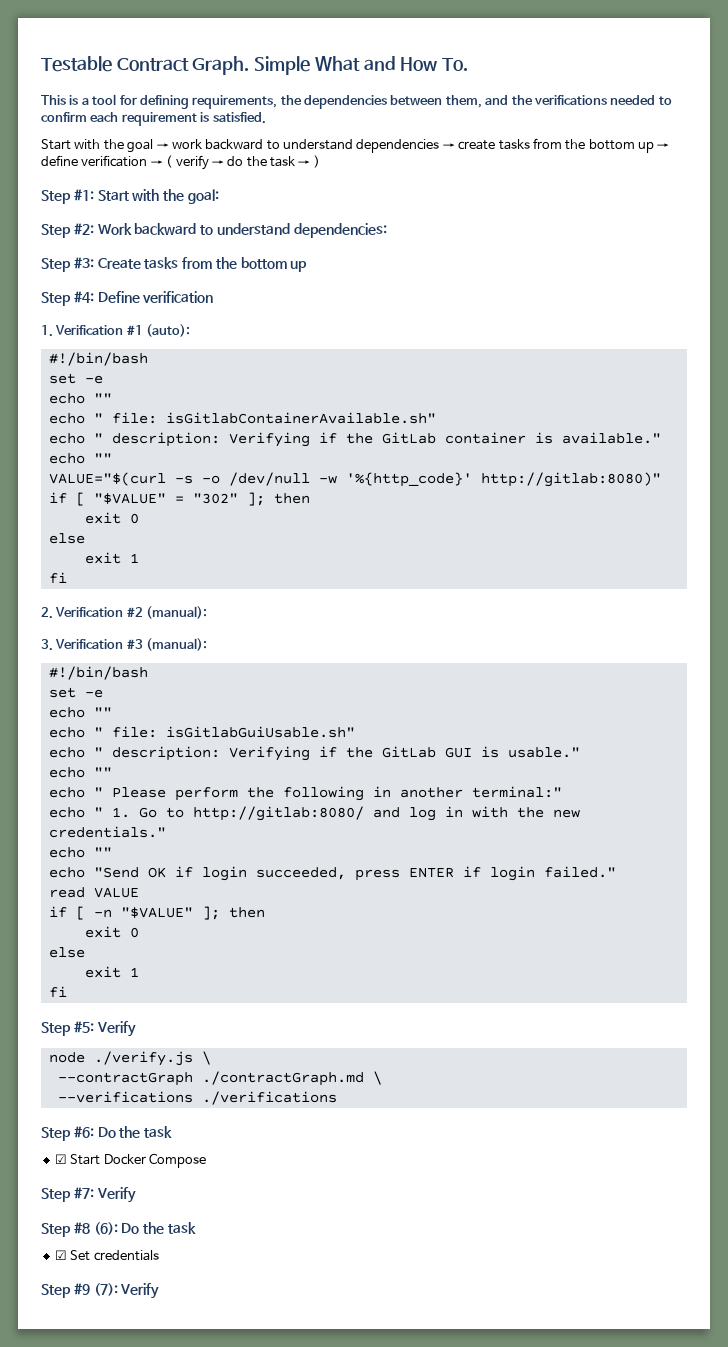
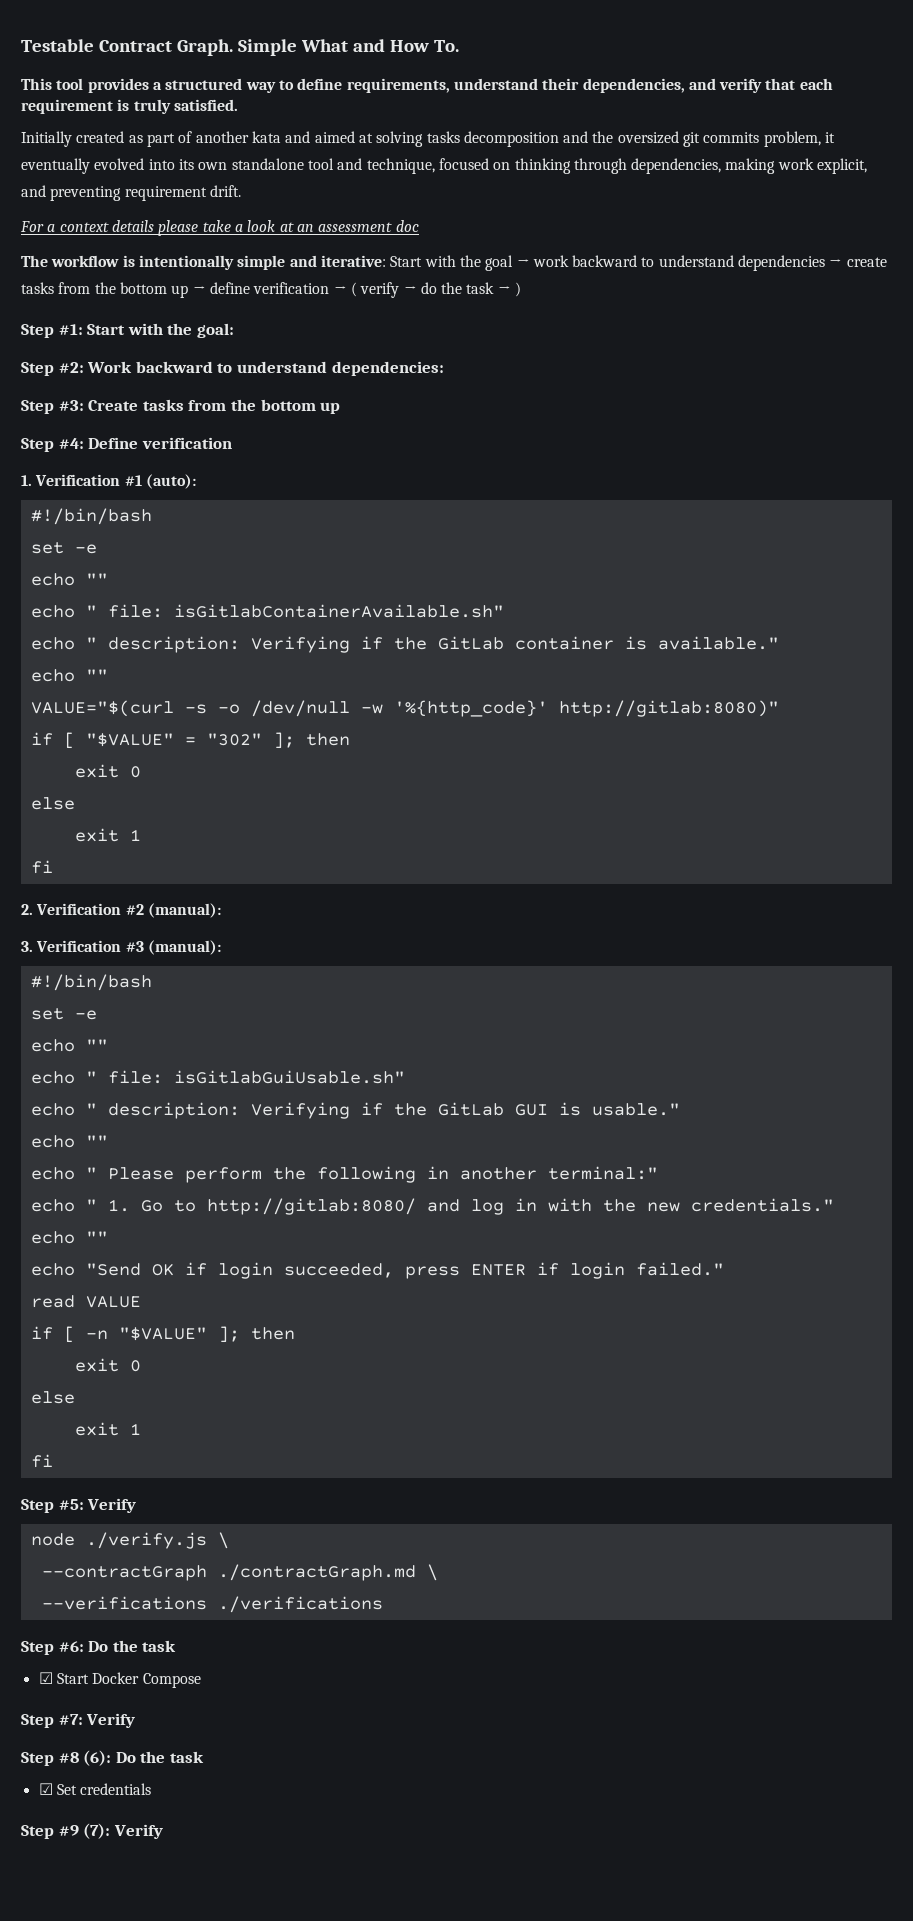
- This is a tool for defining requirements, the dependencies between them, and the verifications needed to confirm each requirement is satisfied.
+ This tool provides a structured way to define requirements, understand their dependencies, and verify that each requirement is truly satisfied.
- Start with the goal → work backward to understand dependencies → create tasks from the bottom up → define verification → ( verify → do the task → )
+ Initially created as part of another kata and aimed at solving tasks decomposition and the oversized git commits problem, it eventually evolved into its own standalone tool and technique, focused on thinking through dependencies, making work explicit, and preventing requirement drift.
+ For a context details please take a look at an assessment doc
+ The workflow is intentionally simple and iterative: Start with the goal → work backward to understand dependencies → create tasks from the bottom up → define verification → ( verify → do the task → )

